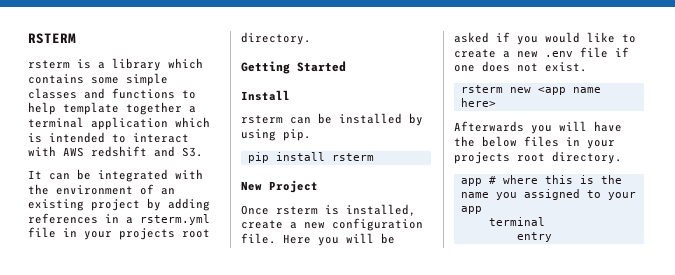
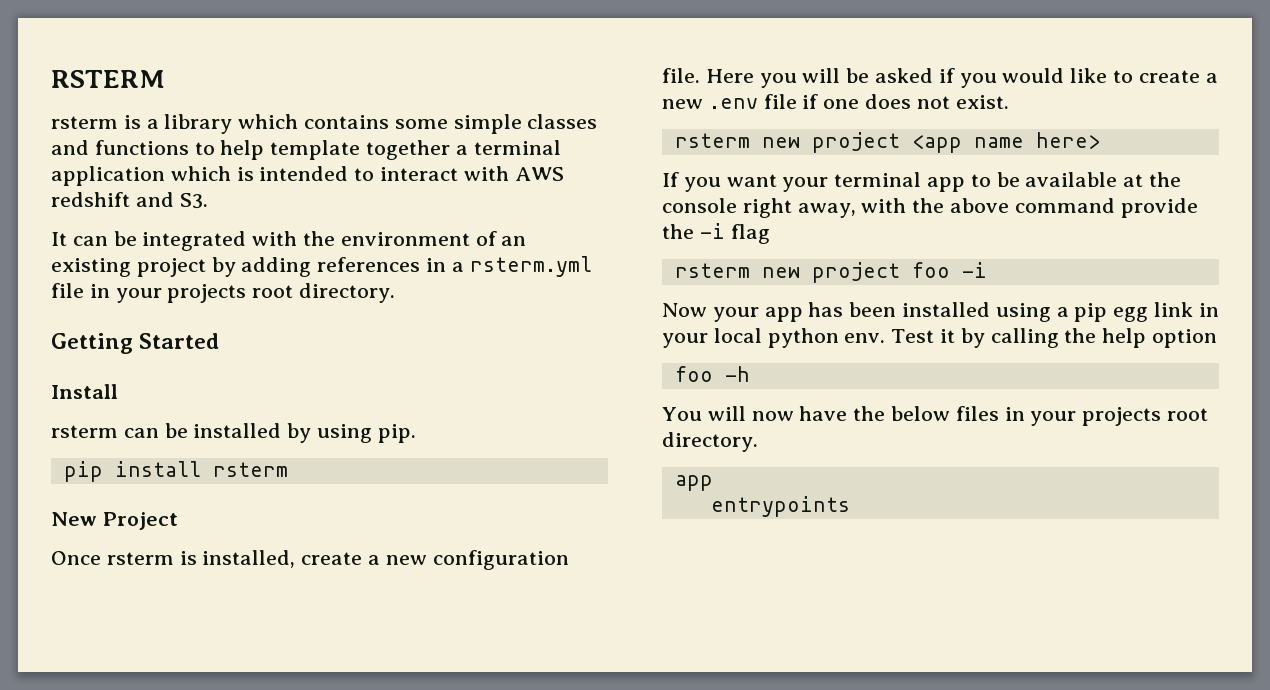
- rsterm new <app name here>
+ rsterm new project <app name here>
- Afterwards you will have the below files in your projects root directory.
- app # where this is the name you assigned to your app
- terminal
- entry
+ If you want your terminal app to be available at the console right away, with the above command provide the -i flag
+ rsterm new project foo -i
+ Now your app has been installed using a pip egg link in your local python env. Test it by calling the help option
+ foo -h
+ You will now have the below files in your projects root directory.
+ app
+ entrypoints

